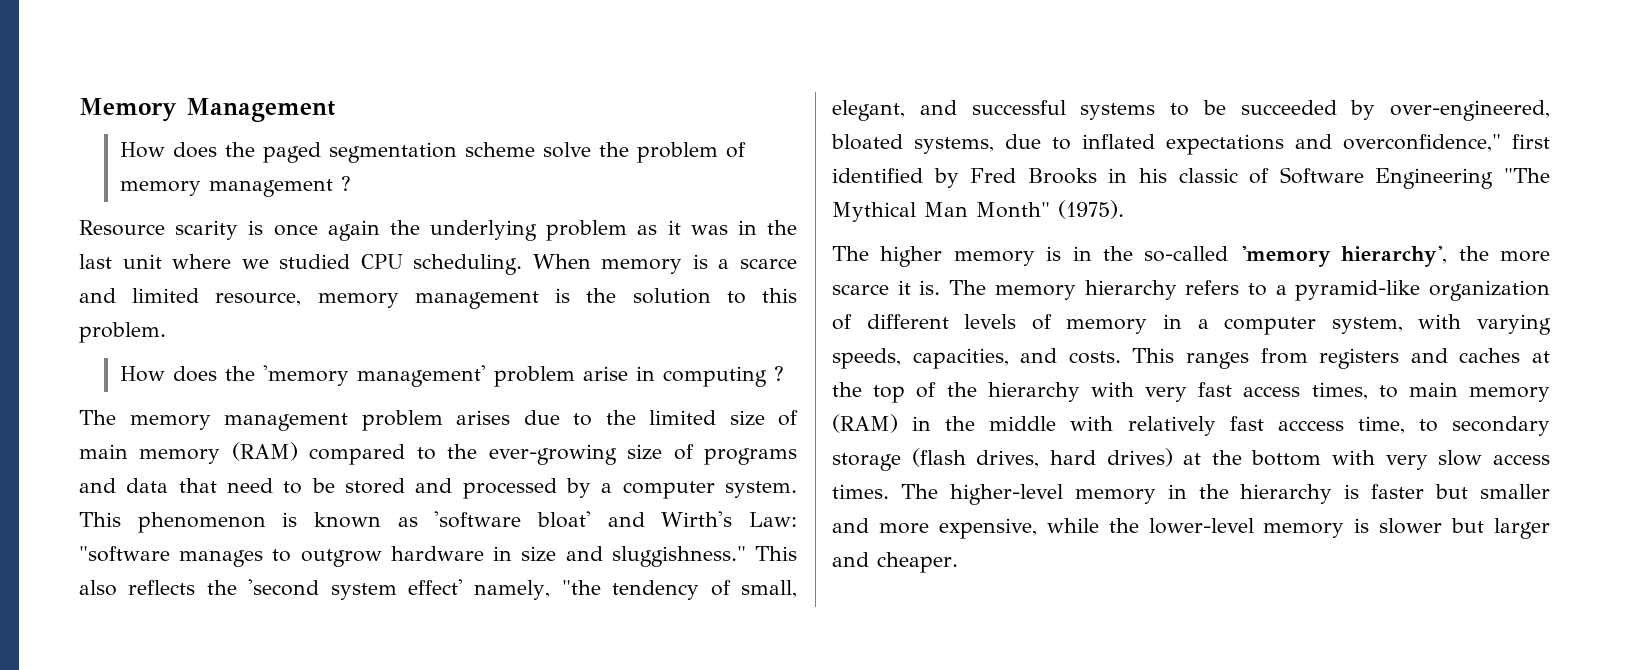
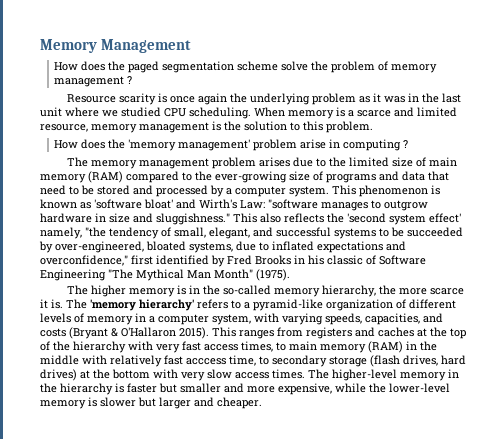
- The higher memory is in the so-called 'memory hierarchy', the more scarce it is.
+ The higher memory is in the so-called memory hierarchy, the more scarce it is.
- The memory hierarchy refers to a pyramid-like organization of different levels of memory in a computer system, with varying speeds, capacities, and costs.
+ The 'memory hierarchy' refers to a pyramid-like organization of different levels of memory in a computer system, with varying speeds, capacities, and costs (Bryant & O'Hallaron 2015).

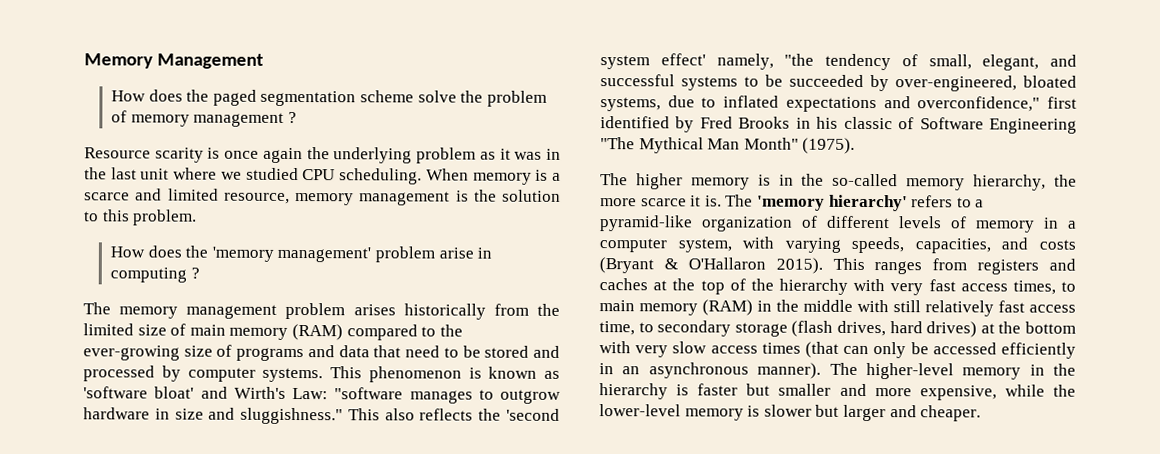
- The memory management problem arises due to the limited size of main memory (RAM) compared to the ever-growing size of programs and data that need to be stored and processed by a computer system.
+ The memory management problem arises historically from the limited size of main memory (RAM) compared to the ever-growing size of programs and data that need to be stored and processed by computer systems.
- This ranges from registers and caches at the top of the hierarchy with very fast access times, to main memory (RAM) in the middle with relatively fast acccess time, to secondary storage (flash drives, hard drives) at the bottom with very slow access times.
+ This ranges from registers and caches at the top of the hierarchy with very fast access times, to main memory (RAM) in the middle with still relatively fast access time, to secondary storage (flash drives, hard drives) at the bottom with very slow access times (that can only be accessed efficiently in an asynchronous manner).

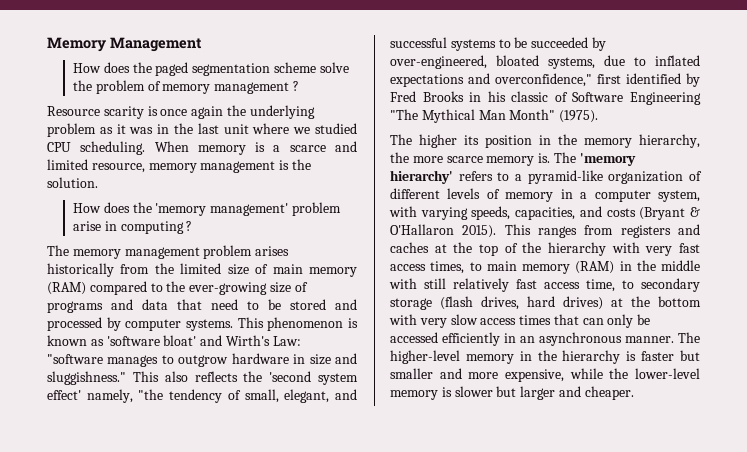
- When memory is a scarce and limited resource, memory management is the solution to this problem.
+ When memory is a scarce and limited resource, memory management is the solution.
- The higher memory is in the so-called memory hierarchy, the more scarce it is.
+ The higher its position in the memory hierarchy, the more scarce memory is.
- This ranges from registers and caches at the top of the hierarchy with very fast access times, to main memory (RAM) in the middle with still relatively fast access time, to secondary storage (flash drives, hard drives) at the bottom with very slow access times (that can only be accessed efficiently in an asynchronous manner).
+ This ranges from registers and caches at the top of the hierarchy with very fast access times, to main memory (RAM) in the middle with still relatively fast access time, to secondary storage (flash drives, hard drives) at the bottom with very slow access times that can only be accessed efficiently in an asynchronous manner.

